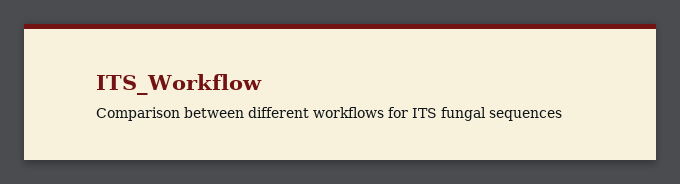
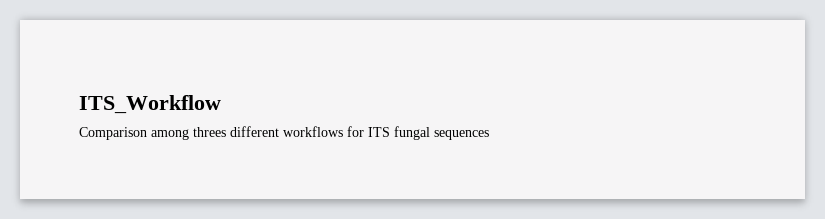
- Comparison between different workflows for ITS fungal sequences
+ Comparison among threes different workflows for ITS fungal sequences

